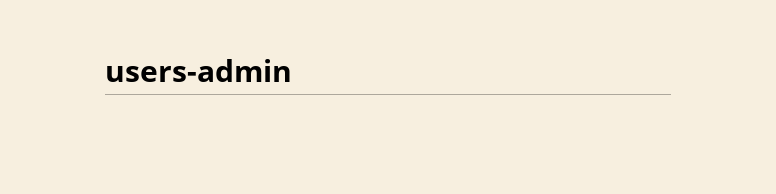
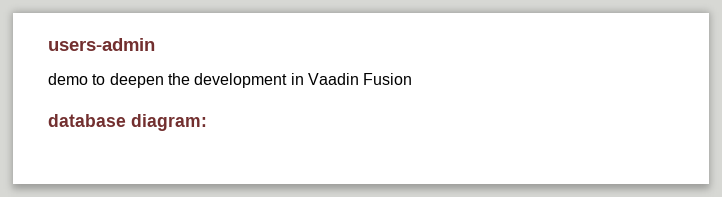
+ demo to deepen the development in Vaadin Fusion
+ database diagram:

